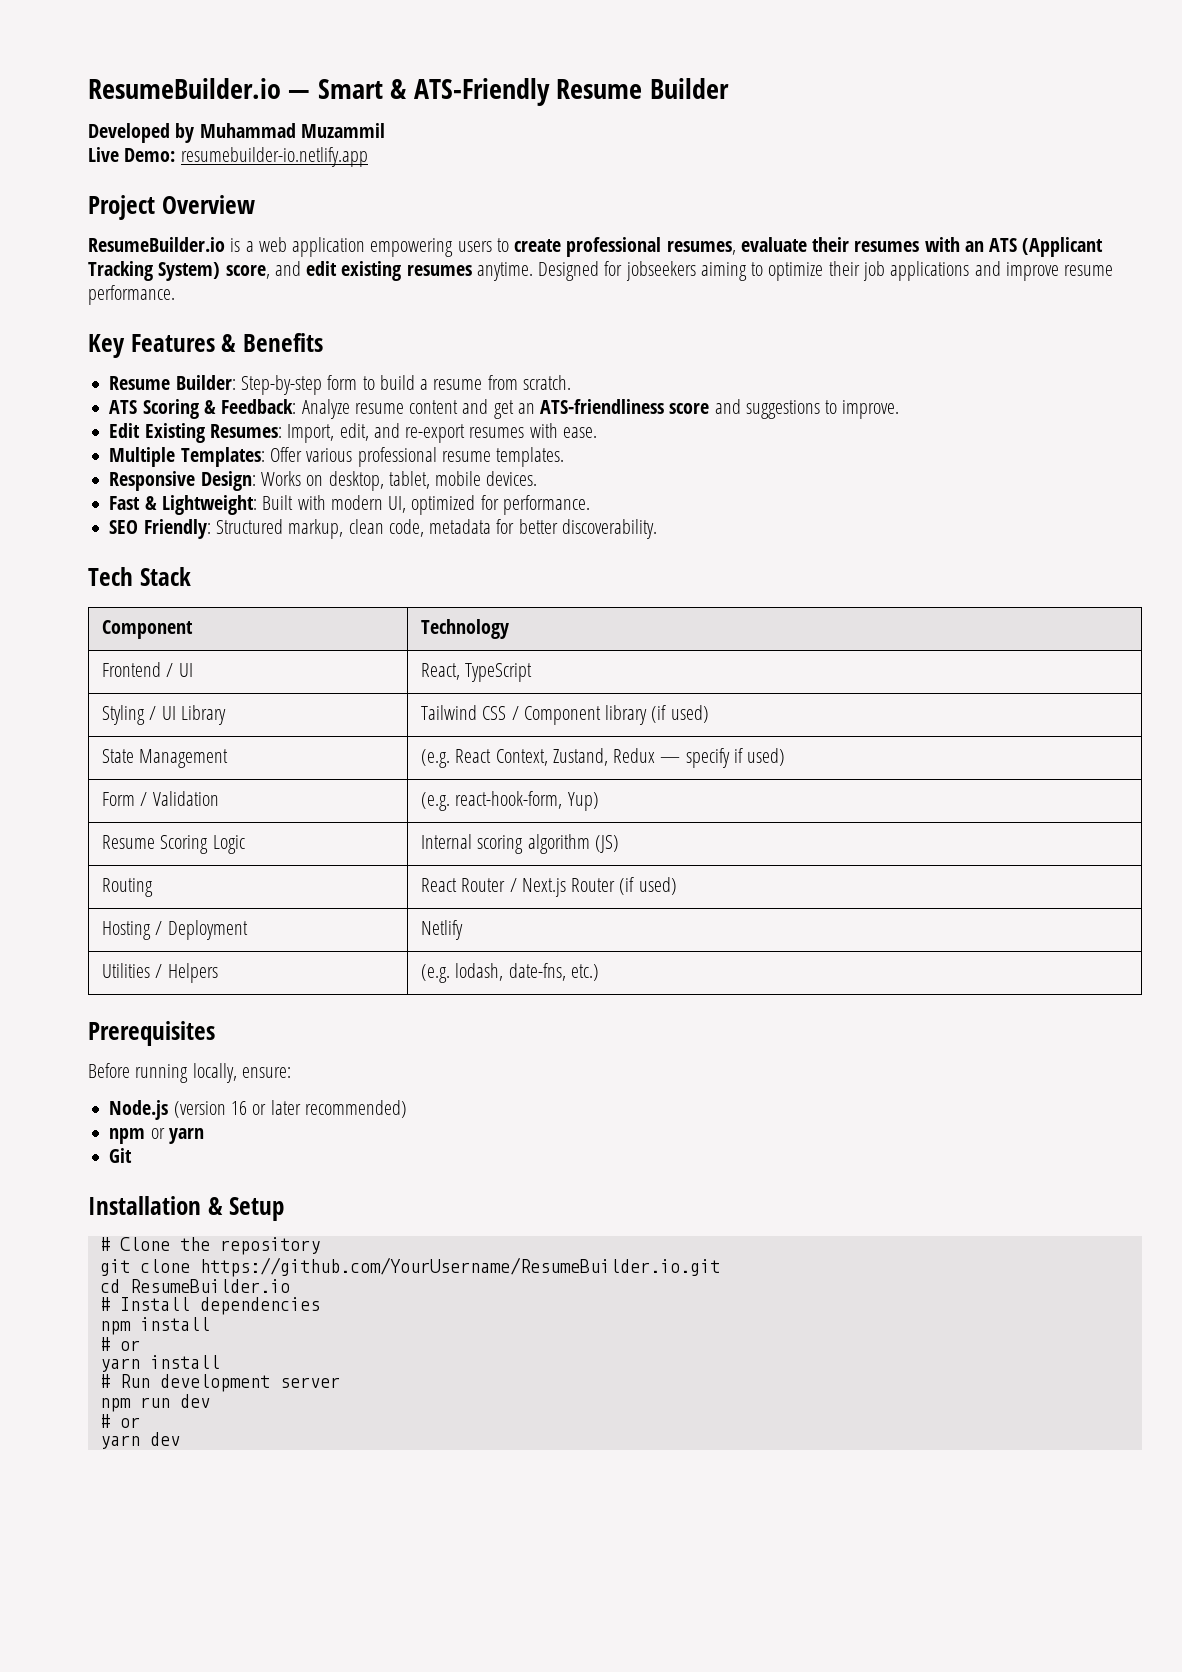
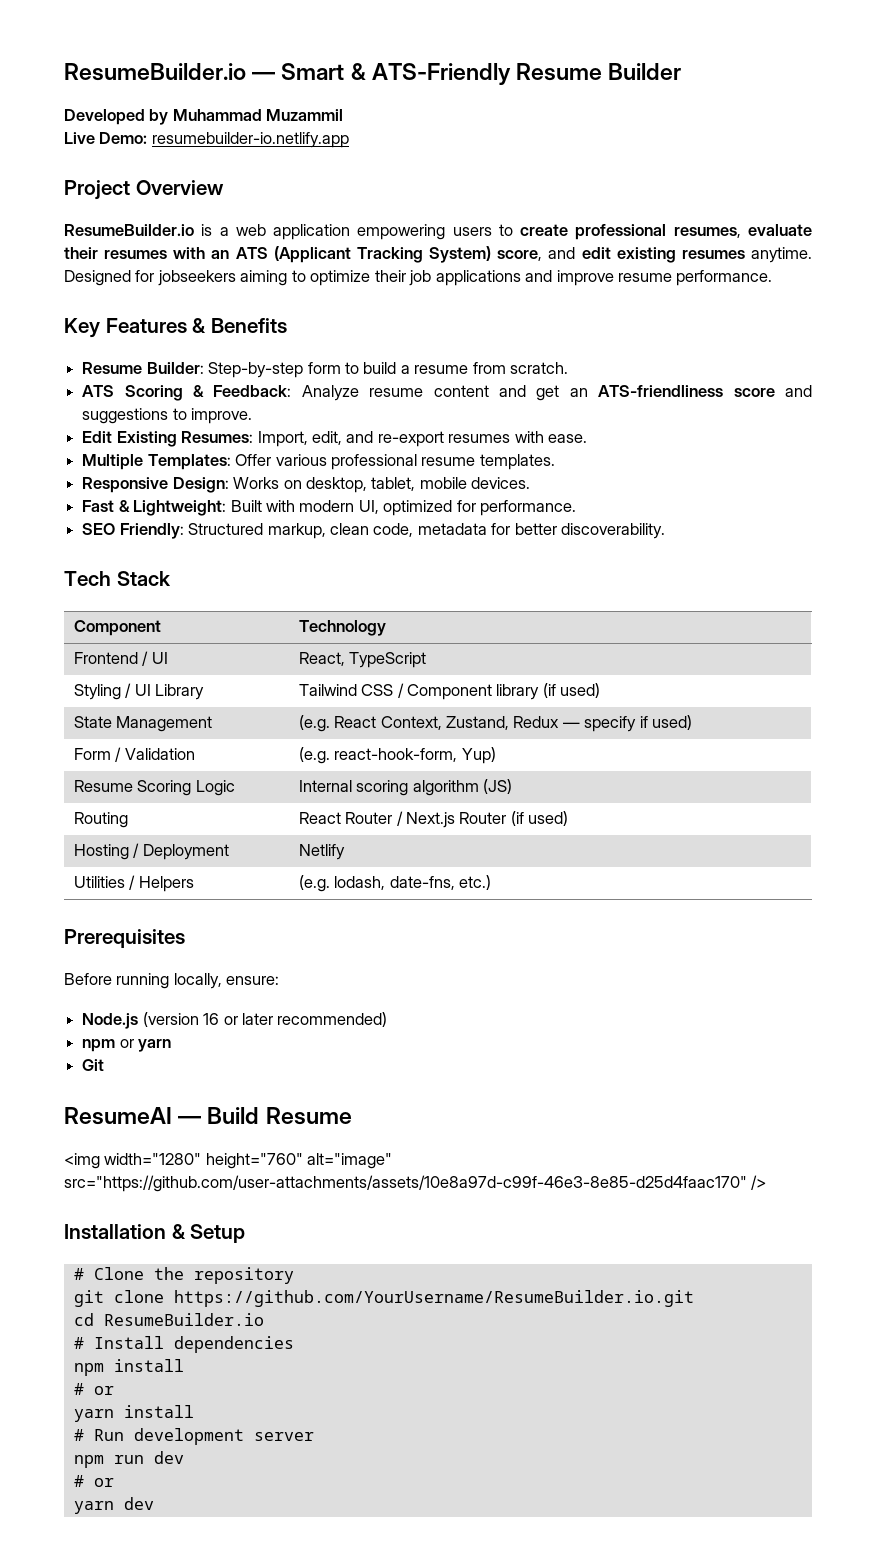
+ ResumeAI — Build Resume
+ <img width="1280" height="760" alt="image" src="https://github.com/user-attachments/assets/10e8a97d-c99f-46e3-8e85-d25d4faac170" />

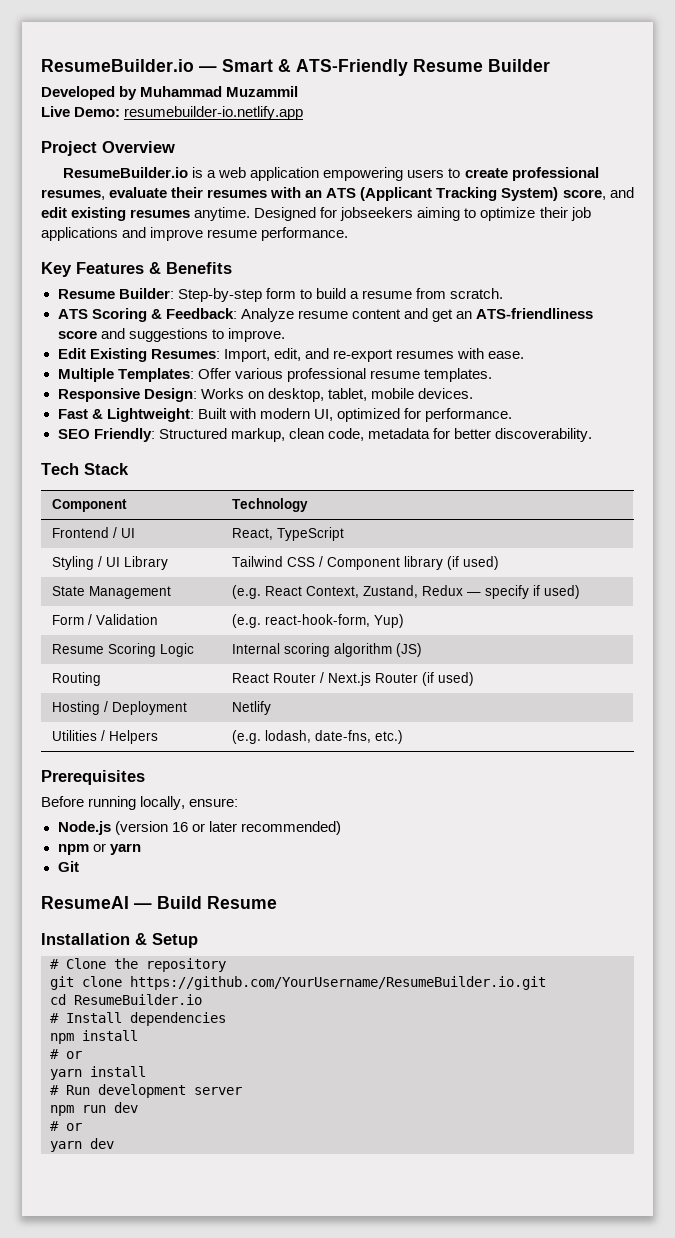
- <img width="1280" height="760" alt="image" src="https://github.com/user-attachments/assets/10e8a97d-c99f-46e3-8e85-d25d4faac170" />

